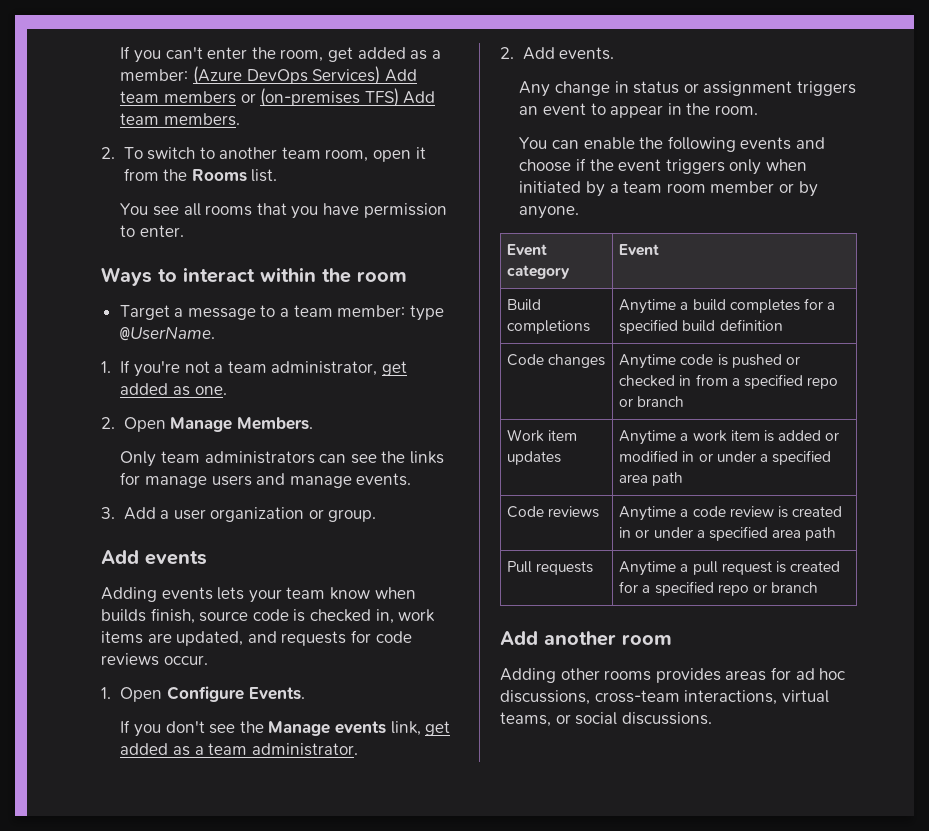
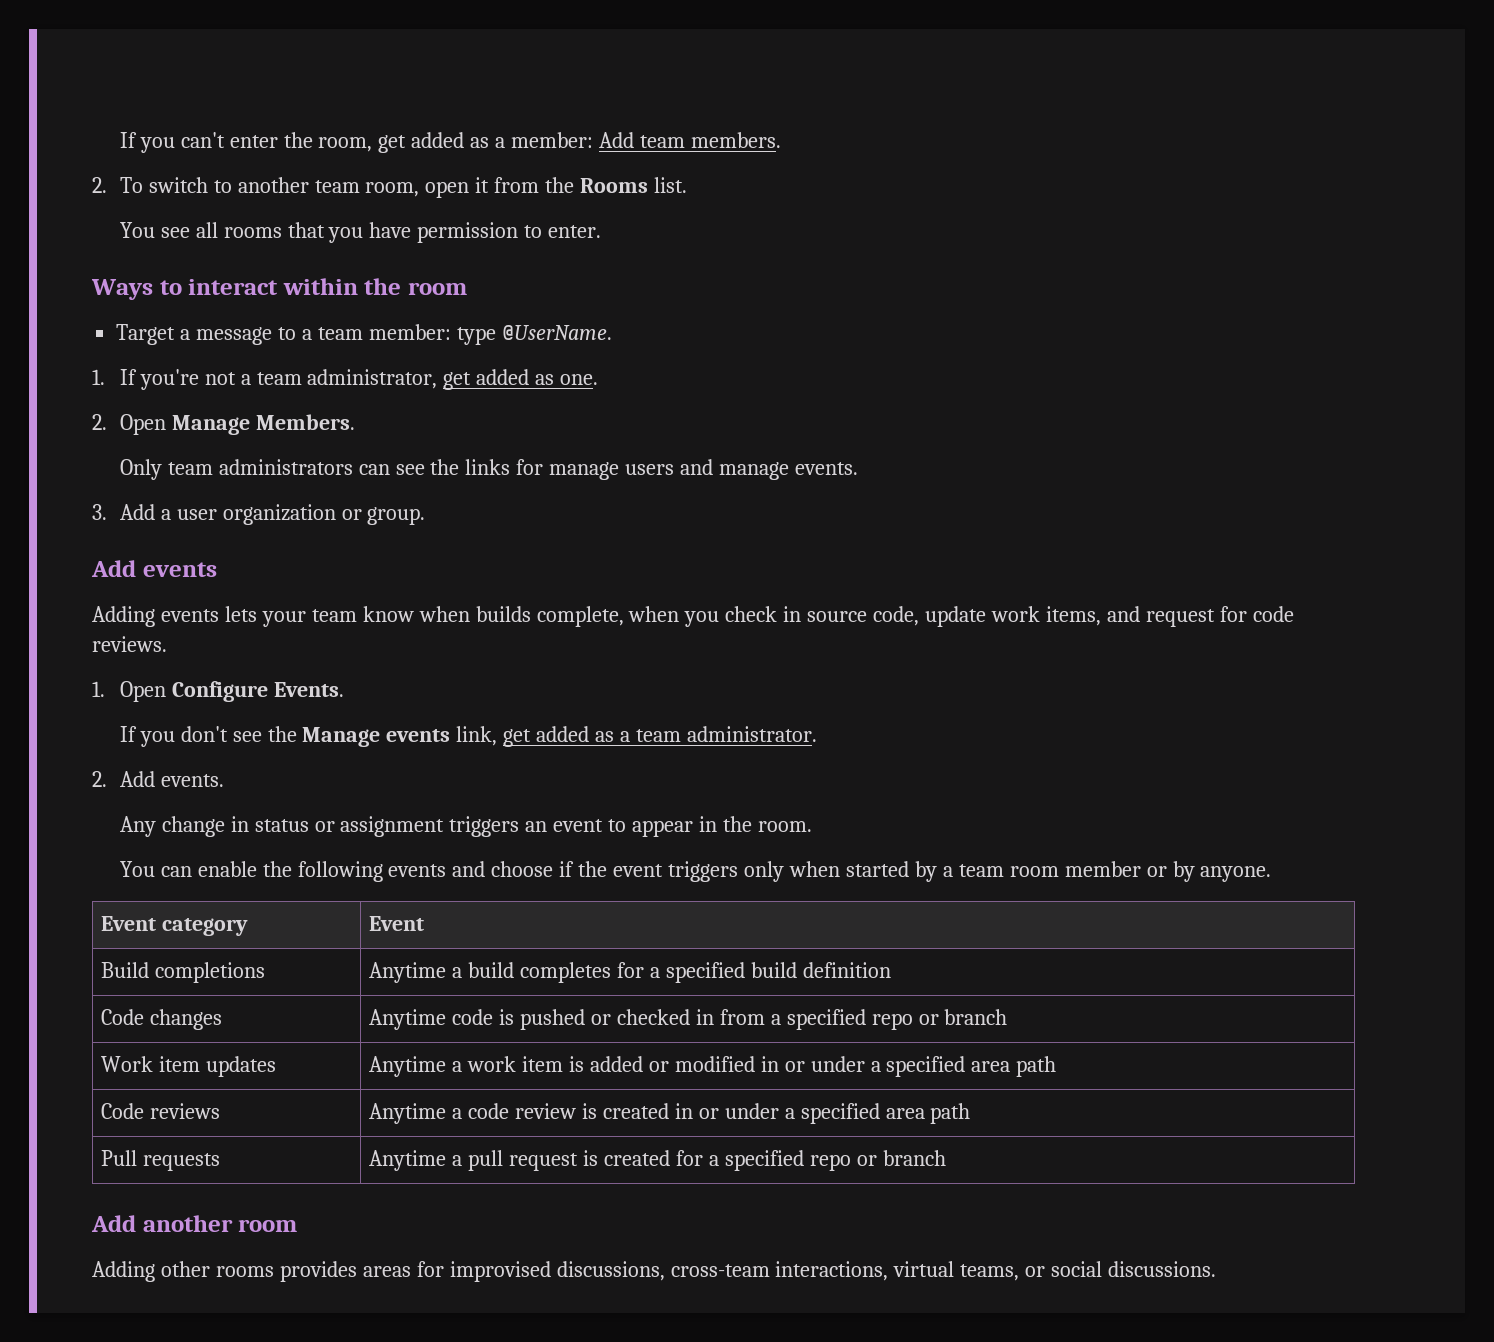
- If you can't enter the room, get added as a member: (Azure DevOps Services) Add team members or (on-premises TFS) Add team members.
+ If you can't enter the room, get added as a member: Add team members.
- Adding events lets your team know when builds finish, source code is checked in, work items are updated, and requests for code reviews occur.
+ Adding events lets your team know when builds complete, when you check in source code, update work items, and request for code reviews.
- You can enable the following events and choose if the event triggers only when initiated by a team room member or by anyone.
+ You can enable the following events and choose if the event triggers only when started by a team room member or by anyone.
- Adding other rooms provides areas for ad hoc discussions, cross-team interactions, virtual teams, or social discussions.
+ Adding other rooms provides areas for improvised discussions, cross-team interactions, virtual teams, or social discussions.

